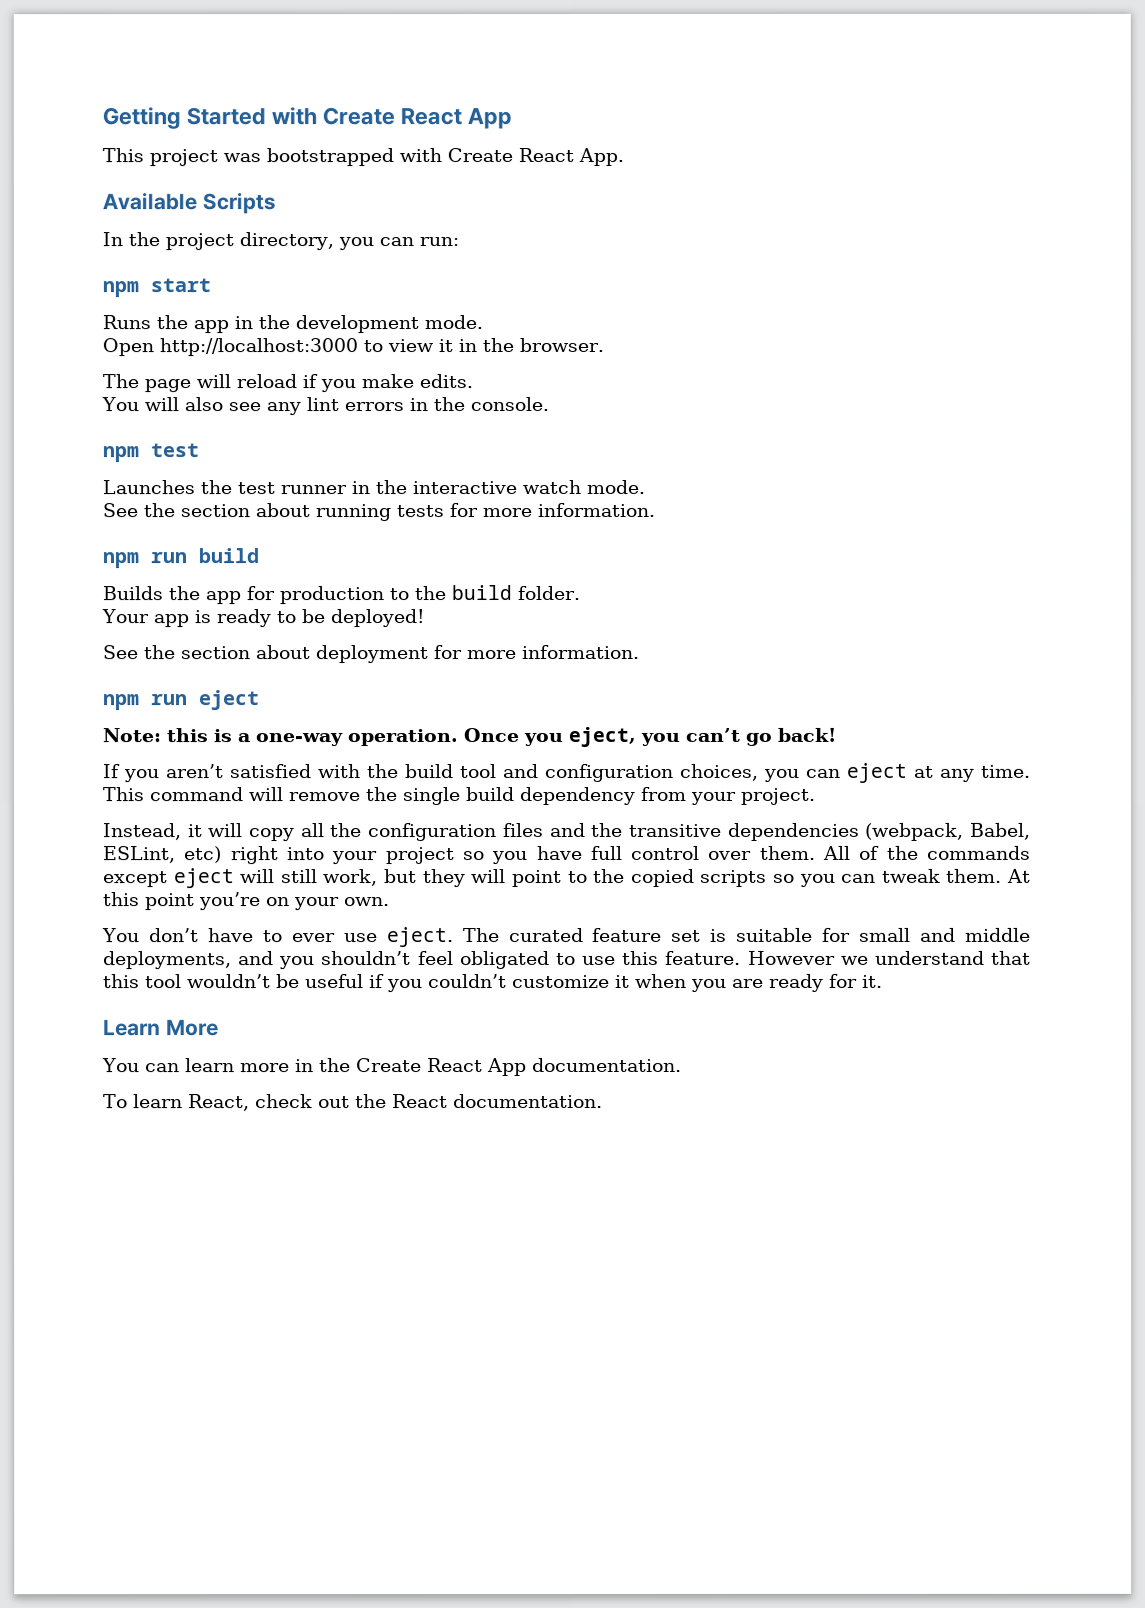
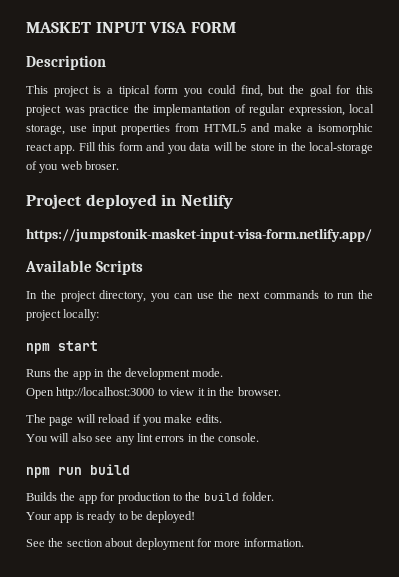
- Getting Started with Create React App
- This project was bootstrapped with Create React App.
+ MASKET INPUT VISA FORM
+ Description
+ This project is a tipical form you could find, but the goal for this project was practice the implemantation of regular expression, local storage, use input properties from HTML5 and make a isomorphic react app. Fill this form and you data will be store in the local-storage of you web broser.
+ Project deployed in Netlify
+ https://jumpstonik-masket-input-visa-form.netlify.app/
- In the project directory, you can run:
+ In the project directory, you can use the next commands to run the project locally:
- npm test
- Launches the test runner in the interactive watch mode.
- See the section about running tests for more information.
- npm run eject
- Note: this is a one-way operation. Once you eject, you can’t go back!
- If you aren’t satisfied with the build tool and configuration choices, you can eject at any time. This command will remove the single build dependency from your project.
- Instead, it will copy all the configuration files and the transitive dependencies (webpack, Babel, ESLint, etc) right into your project so you have full control over them. All of the commands except eject will still work, but they will point to the copied scripts so you can tweak them. At this point you’re on your own.
- You don’t have to ever use eject. The curated feature set is suitable for small and middle deployments, and you shouldn’t feel obligated to use this feature. However we understand that this tool wouldn’t be useful if you couldn’t customize it when you are ready for it.
- Learn More
- You can learn more in the Create React App documentation.
- To learn React, check out the React documentation.

